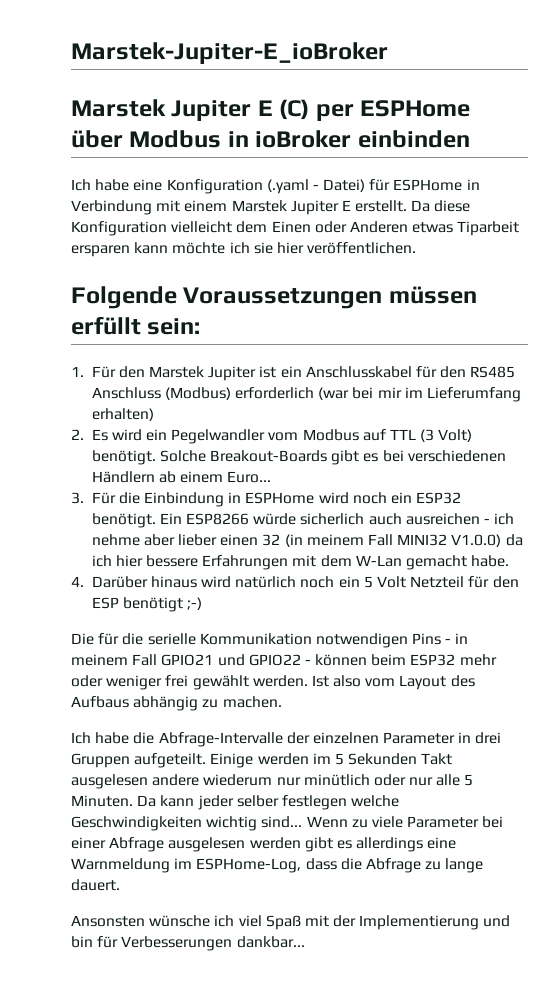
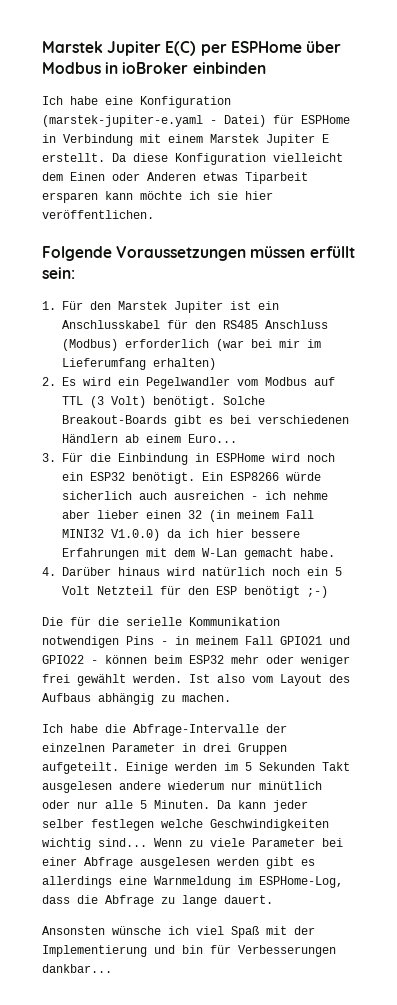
- Marstek-Jupiter-E_ioBroker
- Marstek Jupiter E (C) per ESPHome über Modbus in ioBroker einbinden
+ Marstek Jupiter E(C) per ESPHome über Modbus in ioBroker einbinden
- Ich habe eine Konfiguration (.yaml - Datei) für ESPHome in Verbindung mit einem Marstek Jupiter E erstellt.
+ Ich habe eine Konfiguration (marstek-jupiter-e.yaml - Datei) für ESPHome in Verbindung mit einem Marstek Jupiter E erstellt.

